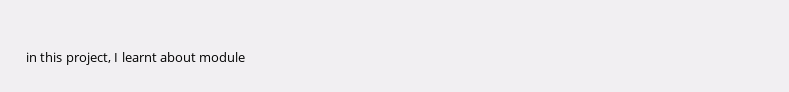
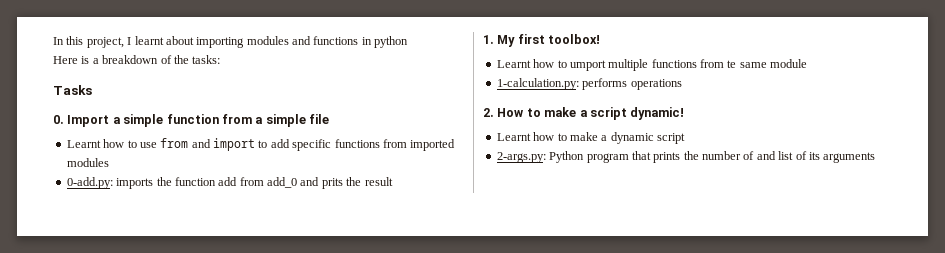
- in this project, I learnt about module
+ In this project, I learnt about importing modules and functions in python
+ Here is a breakdown of the tasks:
+ Tasks
+ 0. Import a simple function from a simple file
+ Learnt how to use from and import to add specific functions from imported modules
+ 0-add.py: imports the function add from add_0 and prits the result
+ 1. My first toolbox!
+ Learnt how to umport multiple functions from te same module
+ 1-calculation.py: performs operations
+ 2. How to make a script dynamic!
+ Learnt how to make a dynamic script
+ 2-args.py: Python program that prints the number of and list of its arguments

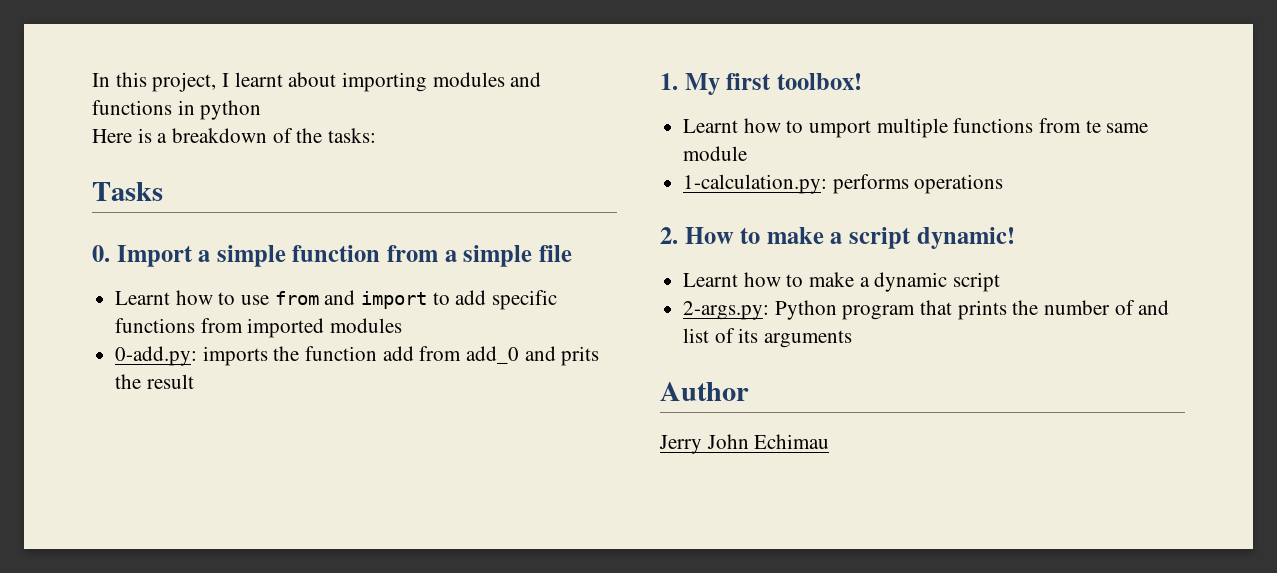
+ Author
+ Jerry John Echimau

